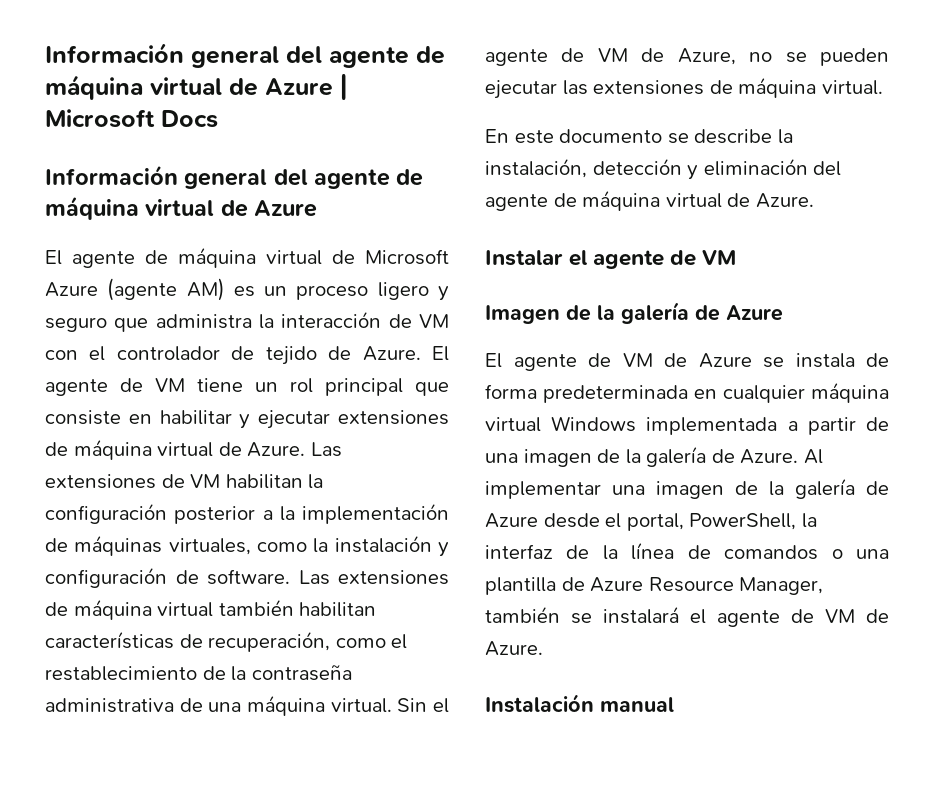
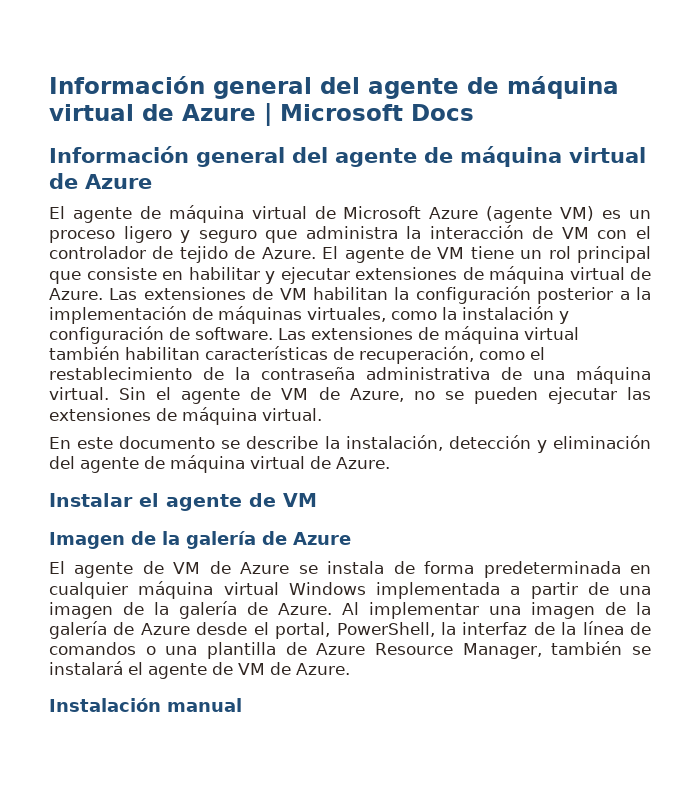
- El agente de máquina virtual de Microsoft Azure (agente AM) es un proceso ligero y seguro que administra la interacción de VM con el controlador de tejido de Azure.
+ El agente de máquina virtual de Microsoft Azure (agente VM) es un proceso ligero y seguro que administra la interacción de VM con el controlador de tejido de Azure.

